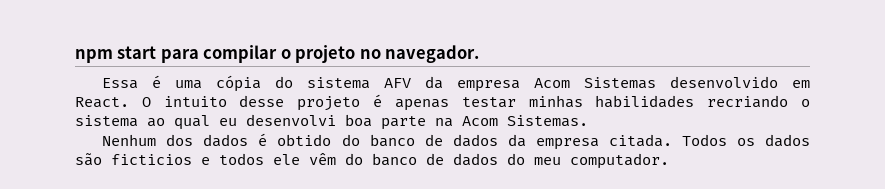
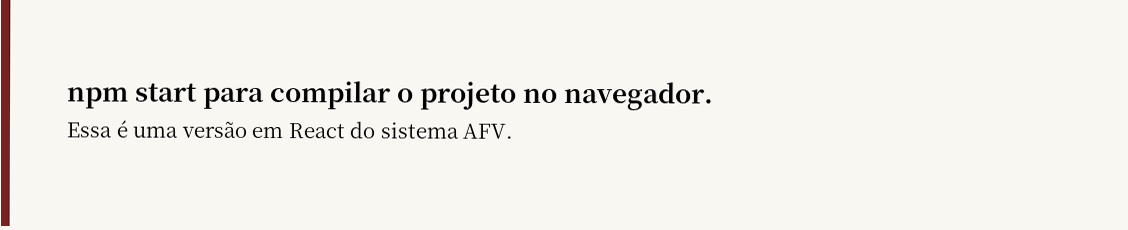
- Essa é uma cópia do sistema AFV da empresa Acom Sistemas desenvolvido em React. O intuito desse projeto é apenas testar minhas habilidades recriando o sistema ao qual eu desenvolvi boa parte na Acom Sistemas.
- Nenhum dos dados é obtido do banco de dados da empresa citada. Todos os dados são ficticios e todos ele vêm do banco de dados do meu computador.
+ Essa é uma versão em React do sistema AFV.

